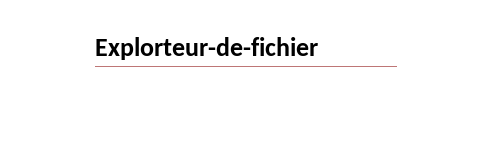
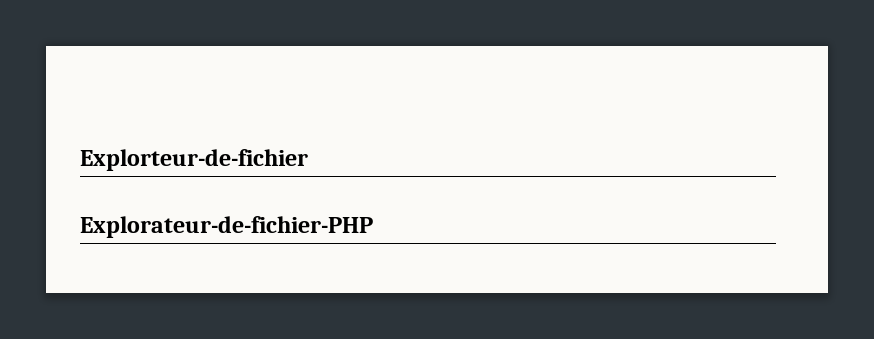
+ Explorateur-de-fichier-PHP

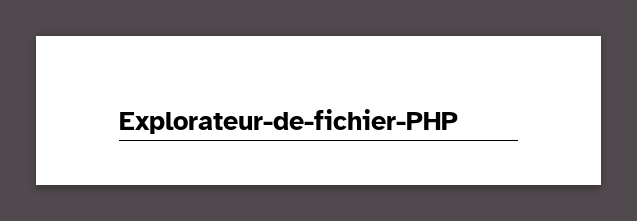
- Explorteur-de-fichier

